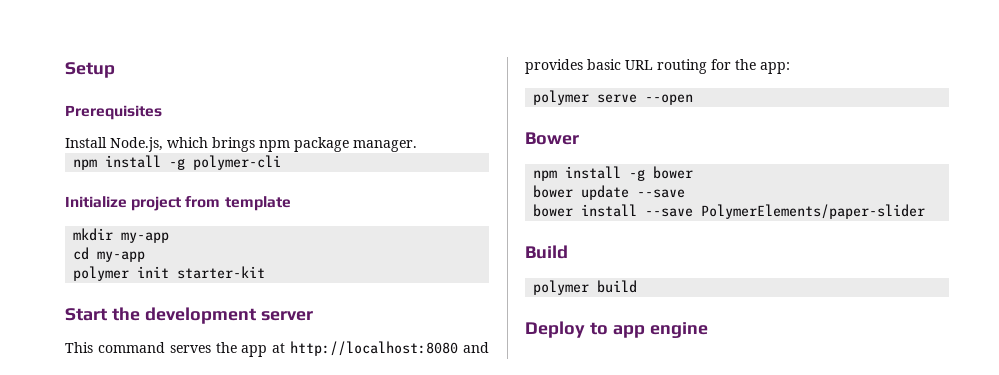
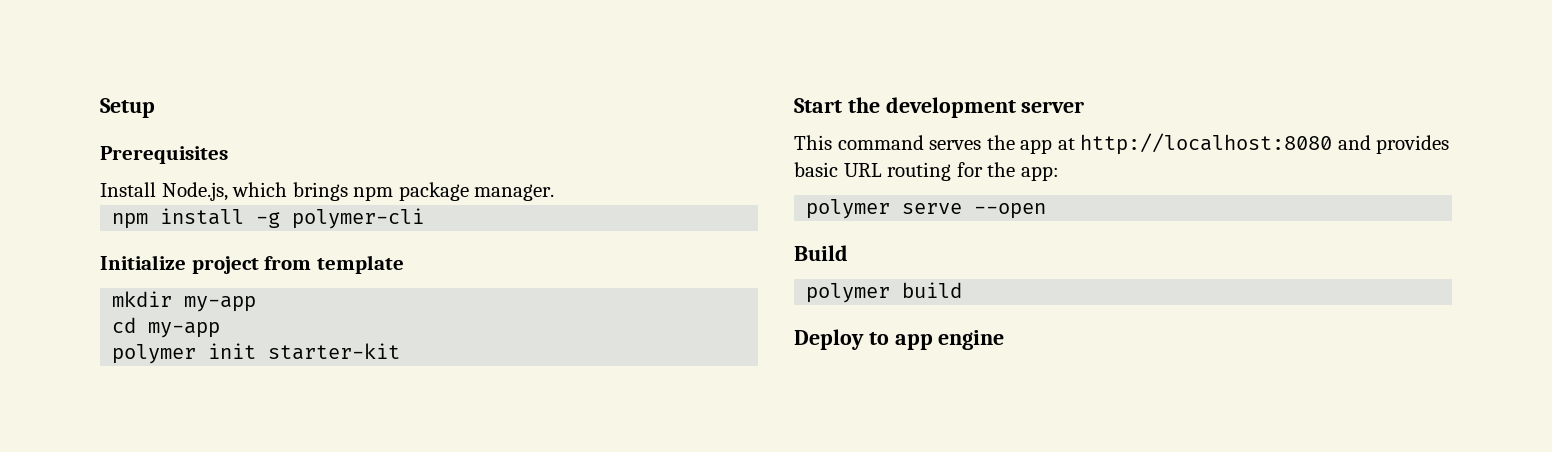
- Bower
- npm install -g bower
- bower update --save
- bower install --save PolymerElements/paper-slider

